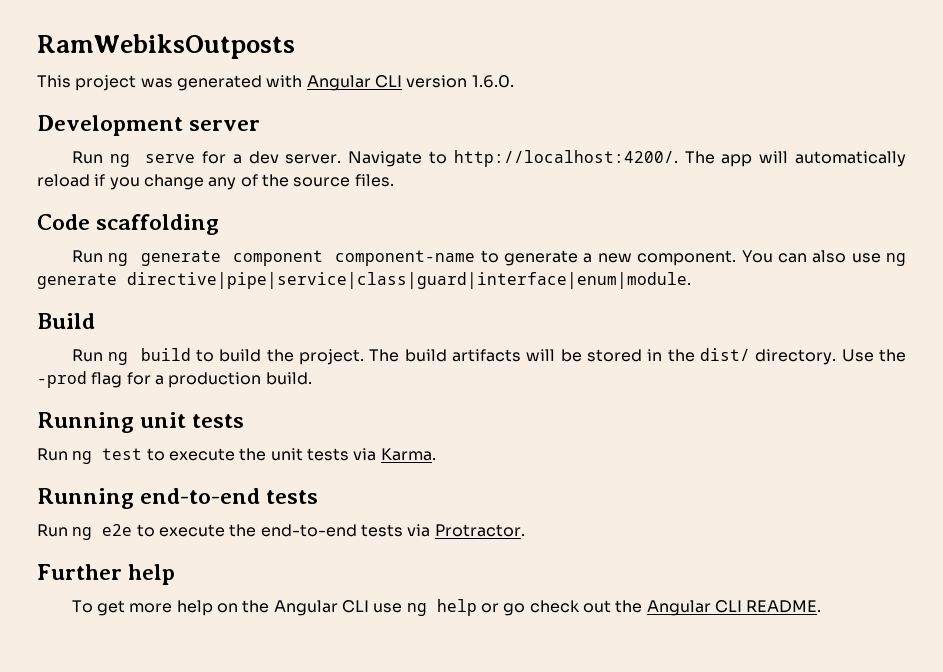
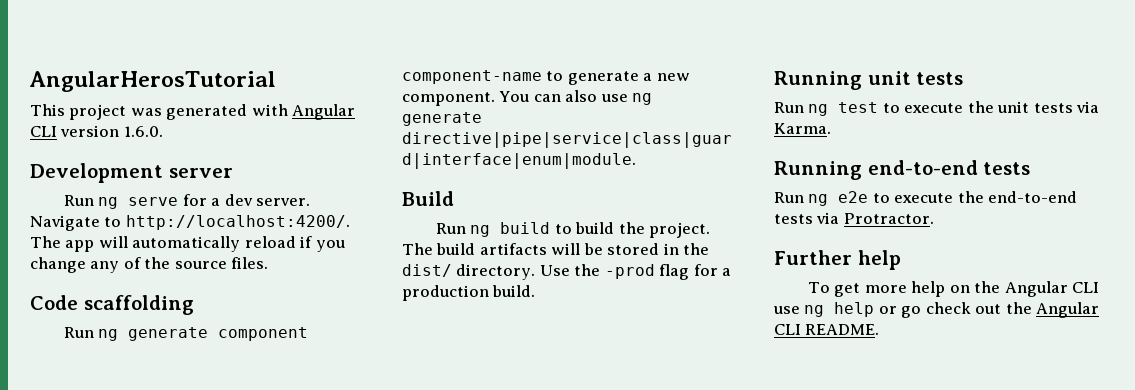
- RamWebiksOutposts
+ AngularHerosTutorial

